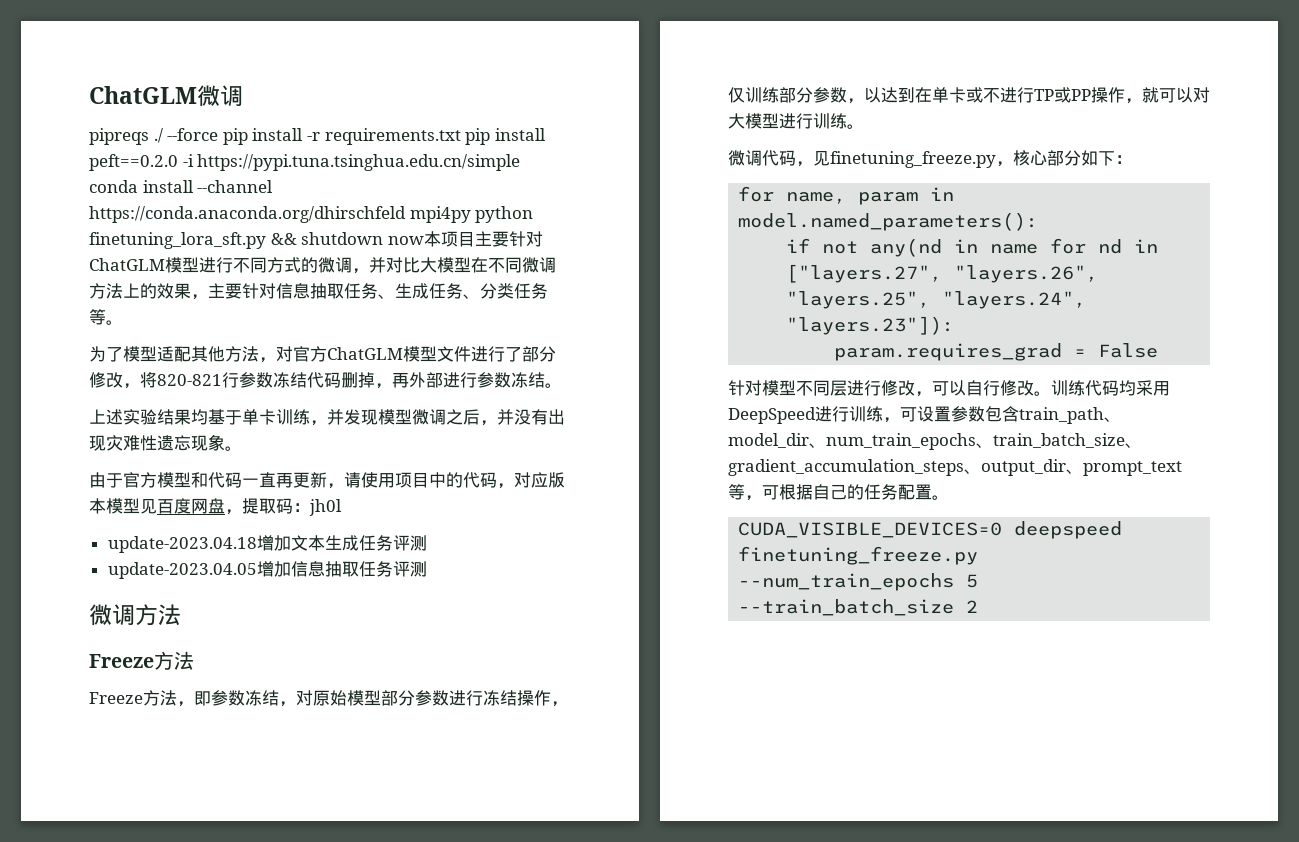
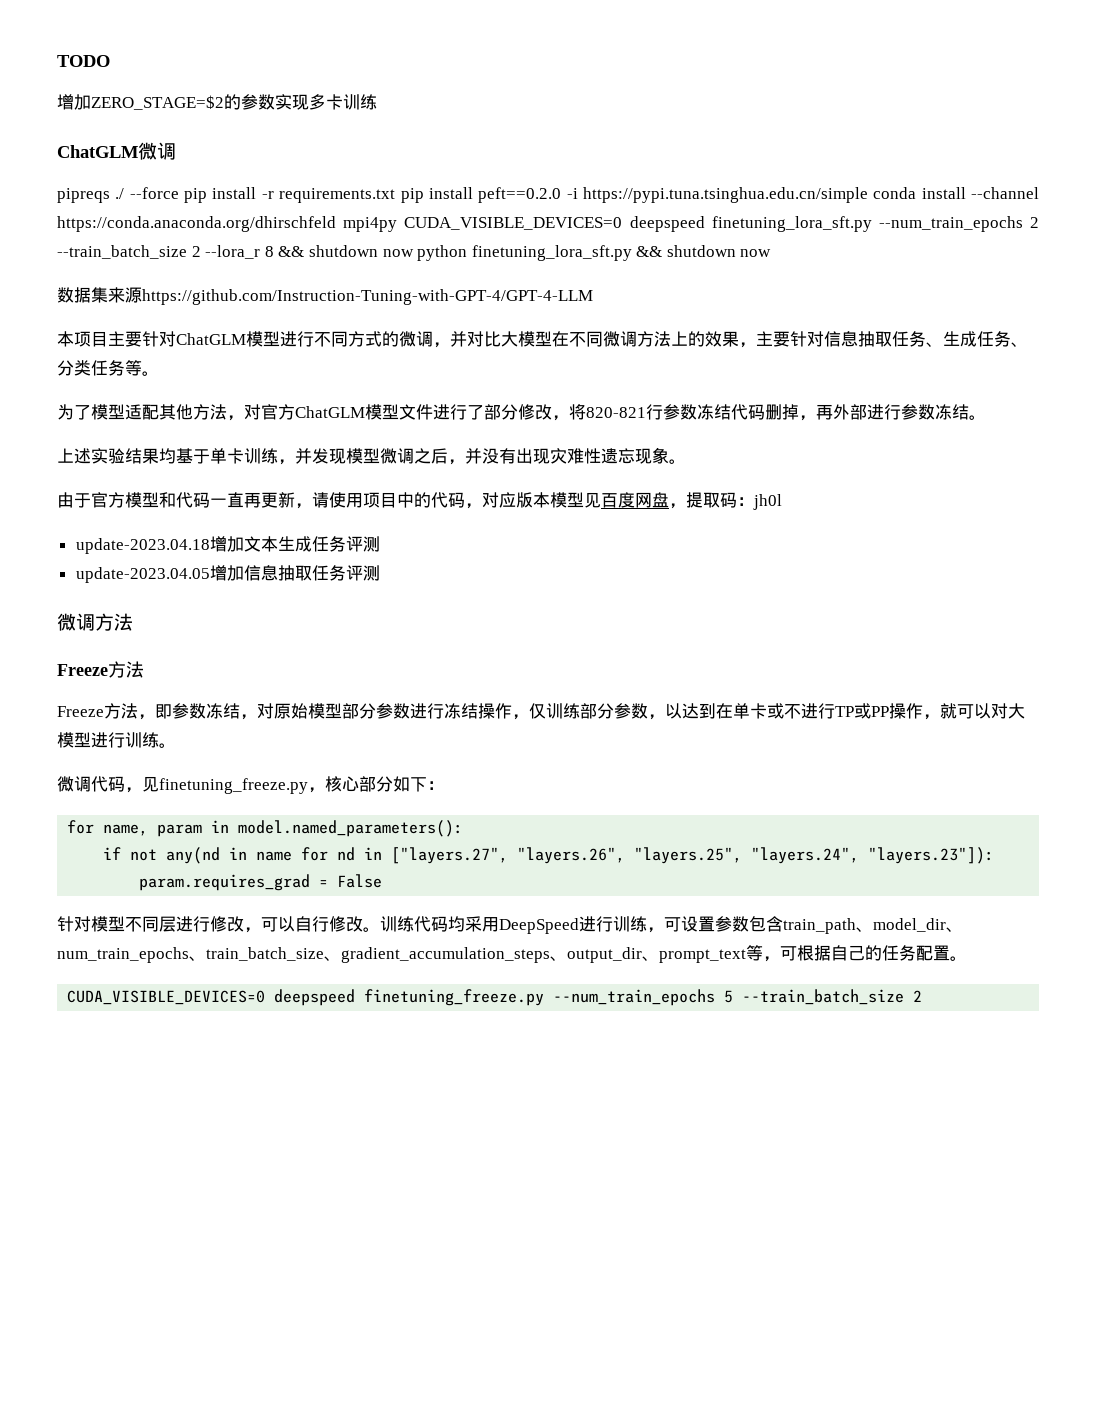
+ TODO
+ 增加ZERO_STAGE=$2的参数实现多卡训练
- pipreqs ./ --force pip install -r requirements.txt pip install peft==0.2.0 -i https://pypi.tuna.tsinghua.edu.cn/simple conda install --channel https://conda.anaconda.org/dhirschfeld mpi4py python finetuning_lora_sft.py && shutdown now本项目主要针对ChatGLM模型进行不同方式的微调，并对比大模型在不同微调方法上的效果，主要针对信息抽取任务、生成任务、分类任务等。
+ pipreqs ./ --force pip install -r requirements.txt pip install peft==0.2.0 -i https://pypi.tuna.tsinghua.edu.cn/simple conda install --channel https://conda.anaconda.org/dhirschfeld mpi4py CUDA_VISIBLE_DEVICES=0 deepspeed finetuning_lora_sft.py --num_train_epochs 2 --train_batch_size 2 --lora_r 8 && shutdown now python finetuning_lora_sft.py && shutdown now
+ 数据集来源https://github.com/Instruction-Tuning-with-GPT-4/GPT-4-LLM
+ 本项目主要针对ChatGLM模型进行不同方式的微调，并对比大模型在不同微调方法上的效果，主要针对信息抽取任务、生成任务、分类任务等。

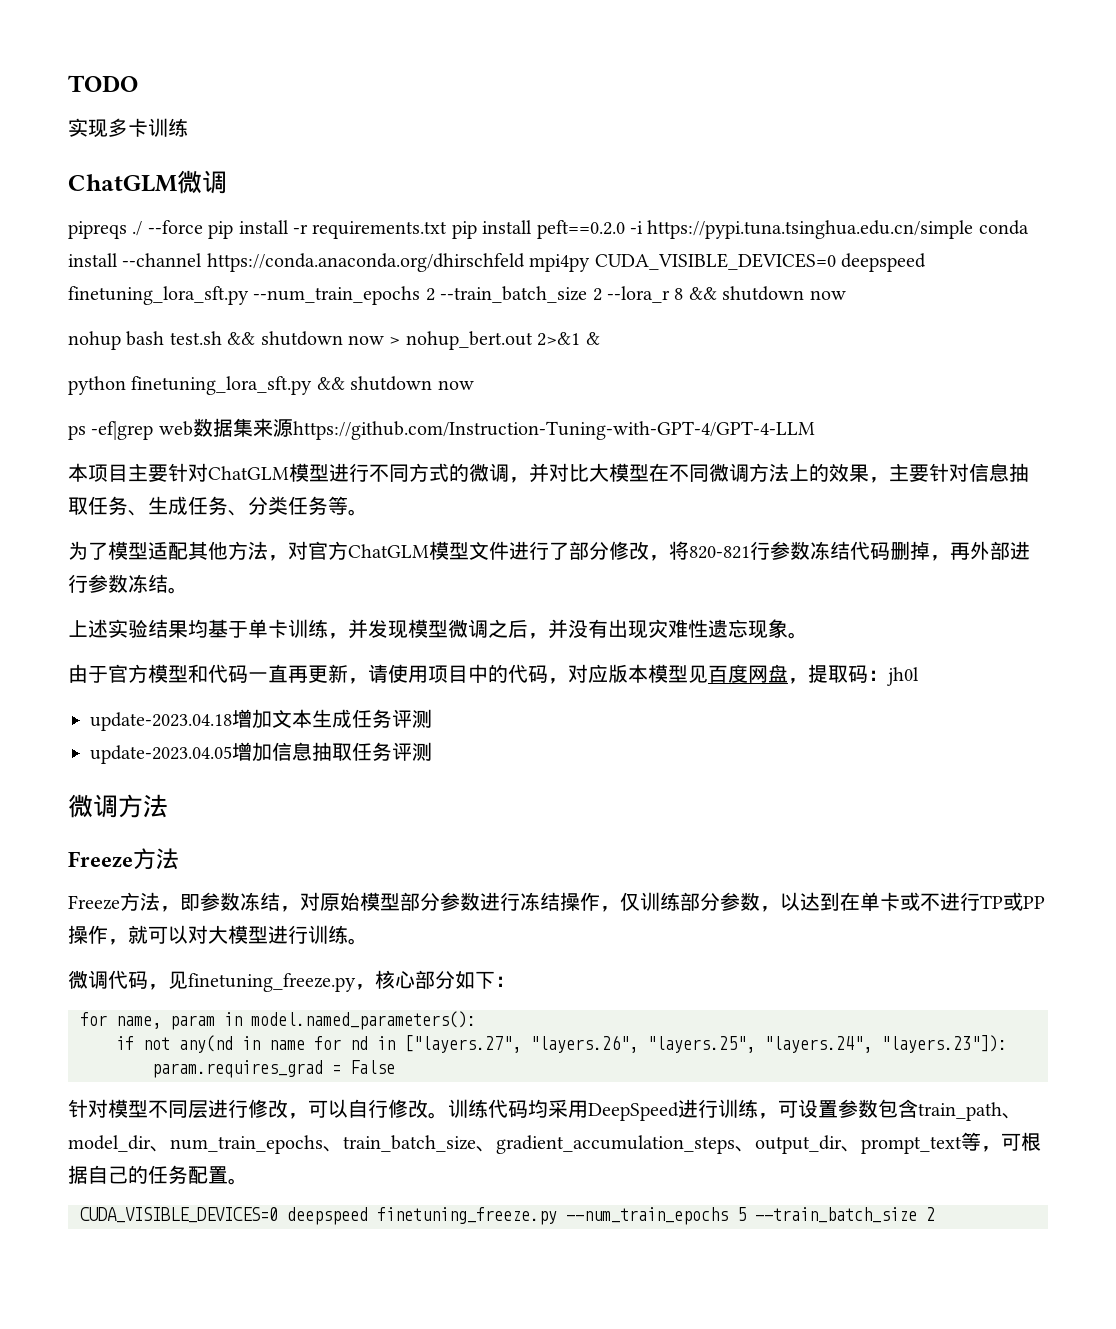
- 增加ZERO_STAGE=$2的参数实现多卡训练
+ 实现多卡训练
- pipreqs ./ --force pip install -r requirements.txt pip install peft==0.2.0 -i https://pypi.tuna.tsinghua.edu.cn/simple conda install --channel https://conda.anaconda.org/dhirschfeld mpi4py CUDA_VISIBLE_DEVICES=0 deepspeed finetuning_lora_sft.py --num_train_epochs 2 --train_batch_size 2 --lora_r 8 && shutdown now python finetuning_lora_sft.py && shutdown now
+ pipreqs ./ --force pip install -r requirements.txt pip install peft==0.2.0 -i https://pypi.tuna.tsinghua.edu.cn/simple conda install --channel https://conda.anaconda.org/dhirschfeld mpi4py CUDA_VISIBLE_DEVICES=0 deepspeed finetuning_lora_sft.py --num_train_epochs 2 --train_batch_size 2 --lora_r 8 && shutdown now
+ nohup bash test.sh && shutdown now > nohup_bert.out 2>&1 &
+ python finetuning_lora_sft.py && shutdown now
- 数据集来源https://github.com/Instruction-Tuning-with-GPT-4/GPT-4-LLM
+ ps -ef|grep web数据集来源https://github.com/Instruction-Tuning-with-GPT-4/GPT-4-LLM

